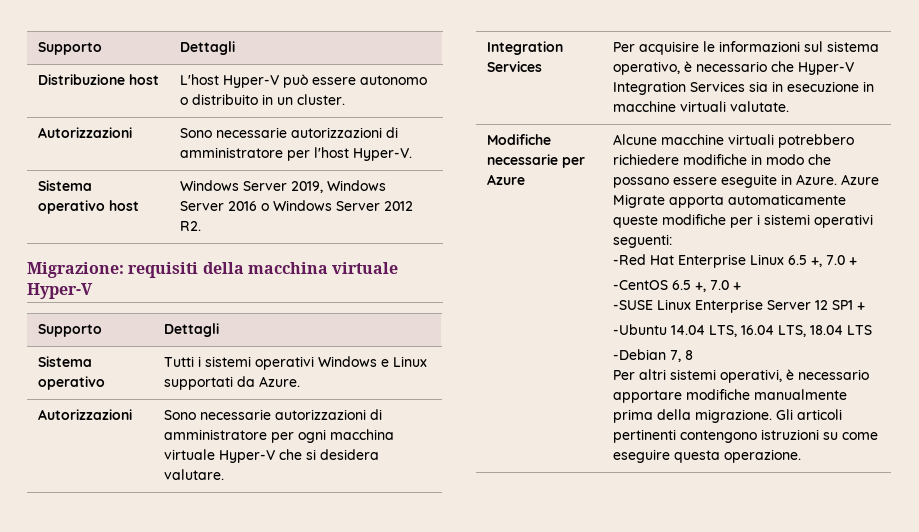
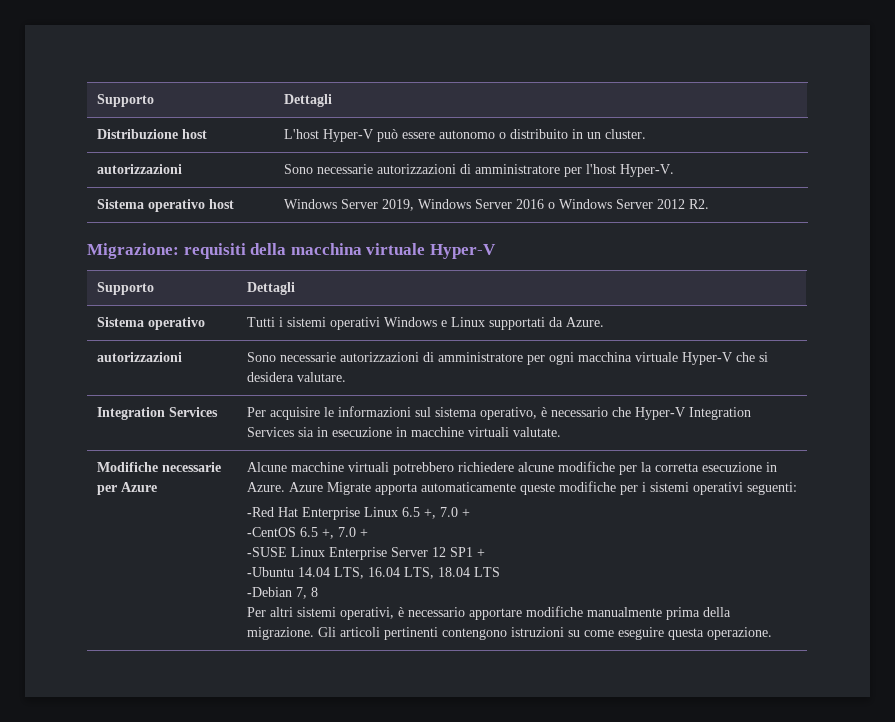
- Autorizzazioni | Sono necessarie autorizzazioni di amministratore per l'host Hyper-V.
+ autorizzazioni | Sono necessarie autorizzazioni di amministratore per l'host Hyper-V.
- Autorizzazioni | Sono necessarie autorizzazioni di amministratore per ogni macchina virtuale Hyper-V che si desidera valutare.
+ autorizzazioni | Sono necessarie autorizzazioni di amministratore per ogni macchina virtuale Hyper-V che si desidera valutare.
- Alcune macchine virtuali potrebbero richiedere modifiche in modo che possano essere eseguite in Azure.
+ Alcune macchine virtuali potrebbero richiedere alcune modifiche per la corretta esecuzione in Azure.

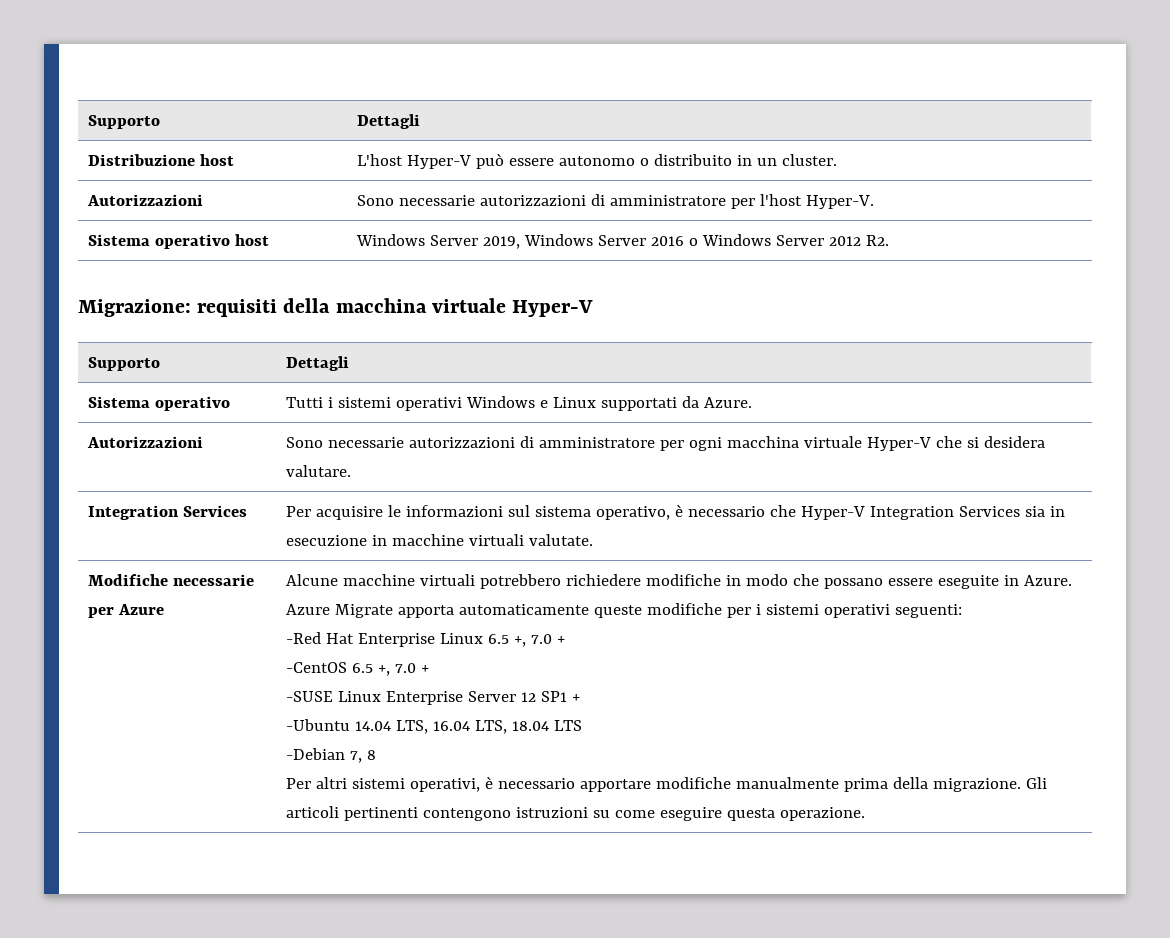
- autorizzazioni | Sono necessarie autorizzazioni di amministratore per l'host Hyper-V.
+ Autorizzazioni | Sono necessarie autorizzazioni di amministratore per l'host Hyper-V.
- autorizzazioni | Sono necessarie autorizzazioni di amministratore per ogni macchina virtuale Hyper-V che si desidera valutare.
+ Autorizzazioni | Sono necessarie autorizzazioni di amministratore per ogni macchina virtuale Hyper-V che si desidera valutare.
- Alcune macchine virtuali potrebbero richiedere alcune modifiche per la corretta esecuzione in Azure.
+ Alcune macchine virtuali potrebbero richiedere modifiche in modo che possano essere eseguite in Azure.

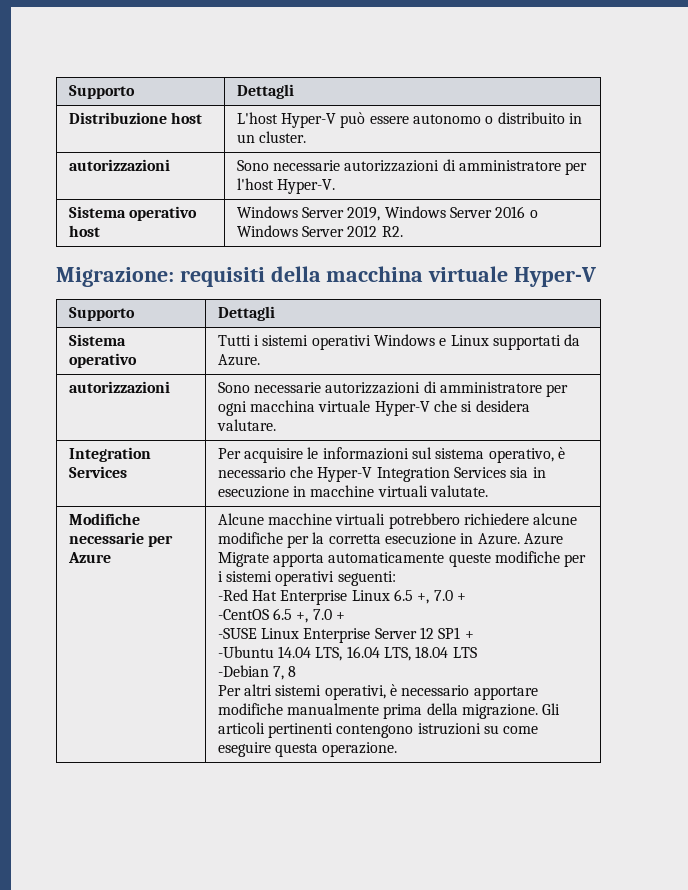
- Autorizzazioni | Sono necessarie autorizzazioni di amministratore per l'host Hyper-V.
+ autorizzazioni | Sono necessarie autorizzazioni di amministratore per l'host Hyper-V.
- Autorizzazioni | Sono necessarie autorizzazioni di amministratore per ogni macchina virtuale Hyper-V che si desidera valutare.
+ autorizzazioni | Sono necessarie autorizzazioni di amministratore per ogni macchina virtuale Hyper-V che si desidera valutare.
- Alcune macchine virtuali potrebbero richiedere modifiche in modo che possano essere eseguite in Azure.
+ Alcune macchine virtuali potrebbero richiedere alcune modifiche per la corretta esecuzione in Azure.

